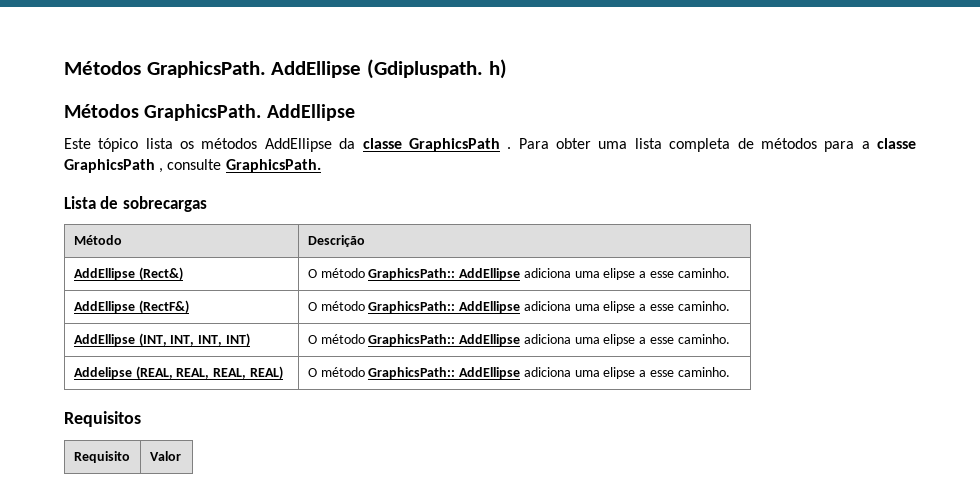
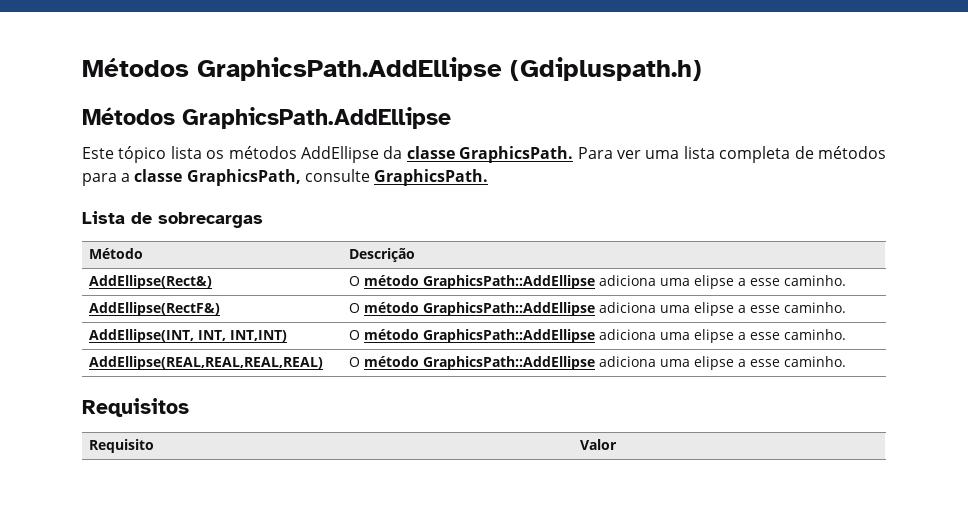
- Métodos GraphicsPath. AddEllipse (Gdipluspath. h)
- Métodos GraphicsPath. AddEllipse
+ Métodos GraphicsPath.AddEllipse (Gdipluspath.h)
+ Métodos GraphicsPath.AddEllipse
- Este tópico lista os métodos AddEllipse da classe GraphicsPath . Para obter uma lista completa de métodos para a classe GraphicsPath , consulte GraphicsPath.
+ Este tópico lista os métodos AddEllipse da classe GraphicsPath. Para ver uma lista completa de métodos para a classe GraphicsPath, consulte GraphicsPath.
- AddEllipse (Rect&) | O método GraphicsPath:: AddEllipse adiciona uma elipse a esse caminho.
- AddEllipse (RectF&) | O método GraphicsPath:: AddEllipse adiciona uma elipse a esse caminho.
- AddEllipse (INT, INT, INT, INT) | O método GraphicsPath:: AddEllipse adiciona uma elipse a esse caminho.
- Addelipse (REAL, REAL, REAL, REAL) | O método GraphicsPath:: AddEllipse adiciona uma elipse a esse caminho.
+ AddEllipse(Rect&) | O método GraphicsPath::AddEllipse adiciona uma elipse a esse caminho.
+ AddEllipse(RectF&) | O método GraphicsPath::AddEllipse adiciona uma elipse a esse caminho.
+ AddEllipse(INT, INT, INT,INT) | O método GraphicsPath::AddEllipse adiciona uma elipse a esse caminho.
+ AddEllipse(REAL,REAL,REAL,REAL) | O método GraphicsPath::AddEllipse adiciona uma elipse a esse caminho.

